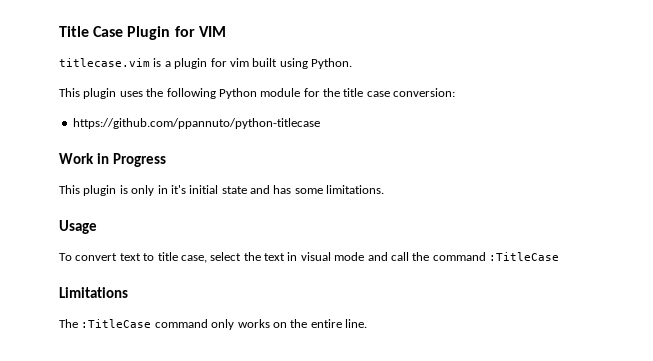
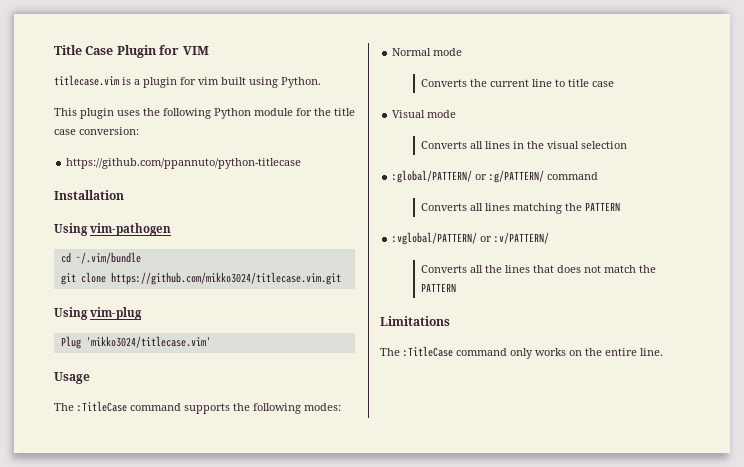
- Work in Progress
- This plugin is only in it's initial state and has some limitations.
+ Installation
+ Using vim-pathogen
+ cd ~/.vim/bundle
+ git clone https://github.com/mikko3024/titlecase.vim.git
+ Using vim-plug
+ Plug 'mikko3024/titlecase.vim'
  Usage
- To convert text to title case, select the text in visual mode and call the command :TitleCase
+ The :TitleCase command supports the following modes:
+ Normal mode
+ Converts the current line to title case
+ Visual mode
+ Converts all lines in the visual selection
+ :global/PATTERN/ or :g/PATTERN/ command
+ Converts all lines matching the PATTERN
+ :vglobal/PATTERN/ or :v/PATTERN/
+ Converts all the lines that does not match the PATTERN

